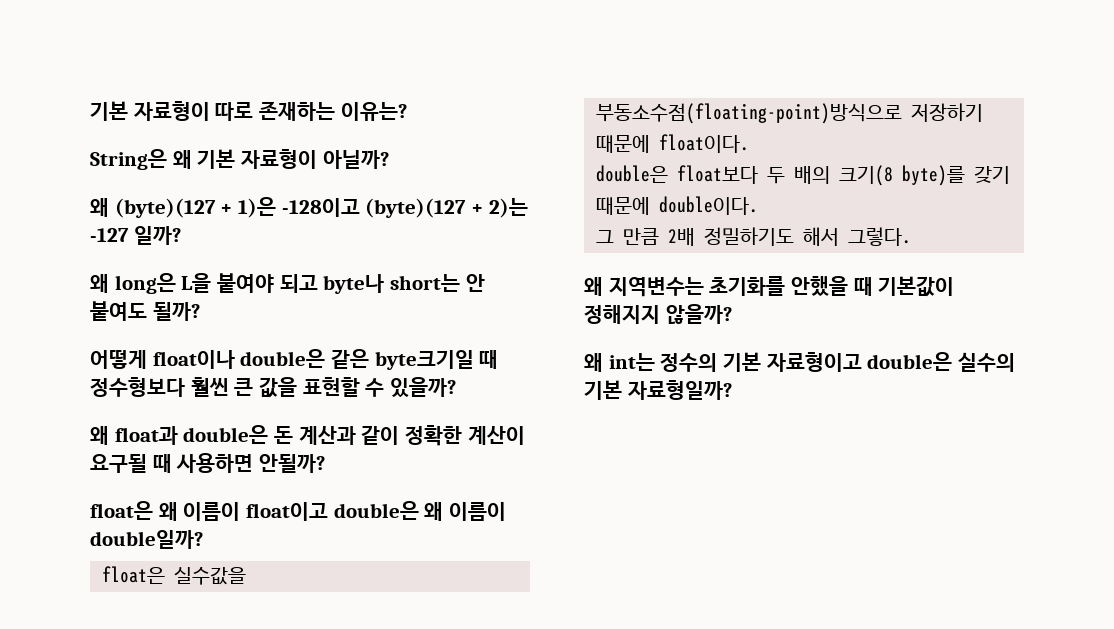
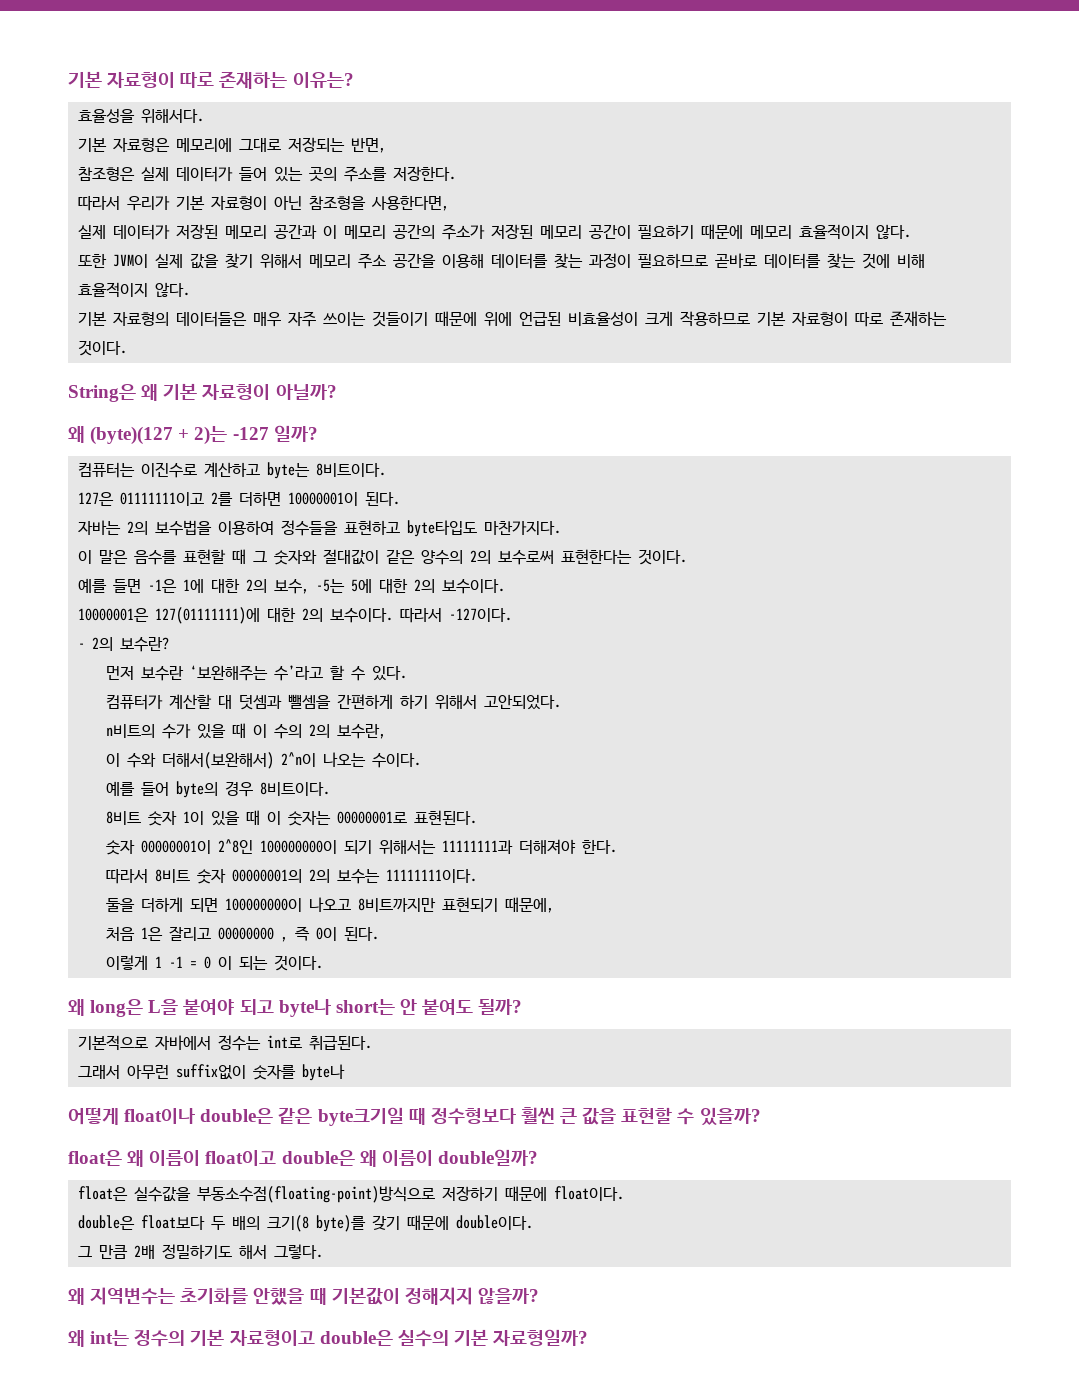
+ 효율성을 위해서다.
+ 기본 자료형은 메모리에 그대로 저장되는 반면,
+ 참조형은 실제 데이터가 들어 있는 곳의 주소를 저장한다.
+ 따라서 우리가 기본 자료형이 아닌 참조형을 사용한다면,
+ 실제 데이터가 저장된 메모리 공간과 이 메모리 공간의 주소가 저장된 메모리 공간이 필요하기 때문에 메모리 효율적이지 않다.
+ 또한 JVM이 실제 값을 찾기 위해서 메모리 주소 공간을 이용해 데이터를 찾는 과정이 필요하므로 곧바로 데이터를 찾는 것에 비해 효율적이지 않다.
+ 기본 자료형의 데이터들은 매우 자주 쓰이는 것들이기 때문에 위에 언급된 비효율성이 크게 작용하므로 기본 자료형이 따로 존재하는 것이다.
- 왜 (byte)(127 + 1)은 -128이고 (byte)(127 + 2)는 -127 일까?
+ 왜 (byte)(127 + 2)는 -127 일까?
+ 컴퓨터는 이진수로 계산하고 byte는 8비트이다.
+ 127은 01111111이고 2를 더하면 10000001이 된다.
+ 자바는 2의 보수법을 이용하여 정수들을 표현하고 byte타입도 마찬가지다.
+ 이 말은 음수를 표현할 때 그 숫자와 절대값이 같은 양수의 2의 보수로써 표현한다는 것이다.
+ 예를 들면 -1은 1에 대한 2의 보수, -5는 5에 대한 2의 보수이다.
+ 10000001은 127(01111111)에 대한 2의 보수이다. 따라서 -127이다.
+ - 2의 보수란?
+ 먼저 보수란 ‘보완해주는 수’라고 할 수 있다.
+ 컴퓨터가 계산할 대 덧셈과 뺄셈을 간편하게 하기 위해서 고안되었다.
+ n비트의 수가 있을 때 이 수의 2의 보수란,
+ 이 수와 더해서(보완해서) 2^n이 나오는 수이다.
+ 예를 들어 byte의 경우 8비트이다.
+ 8비트 숫자 1이 있을 때 이 숫자는 00000001로 표현된다.
+ 숫자 00000001이 2^8인 100000000이 되기 위해서는 11111111과 더해져야 한다.
+ 따라서 8비트 숫자 00000001의 2의 보수는 11111111이다.
+ 둘을 더하게 되면 100000000이 나오고 8비트까지만 표현되기 때문에,
+ 처음 1은 잘리고 00000000 , 즉 0이 된다.
+ 이렇게 1 -1 = 0 이 되는 것이다.
+ 기본적으로 자바에서 정수는 int로 취급된다.
+ 그래서 아무런 suffix없이 숫자를 byte나
- 왜 float과 double은 돈 계산과 같이 정확한 계산이 요구될 때 사용하면 안될까?

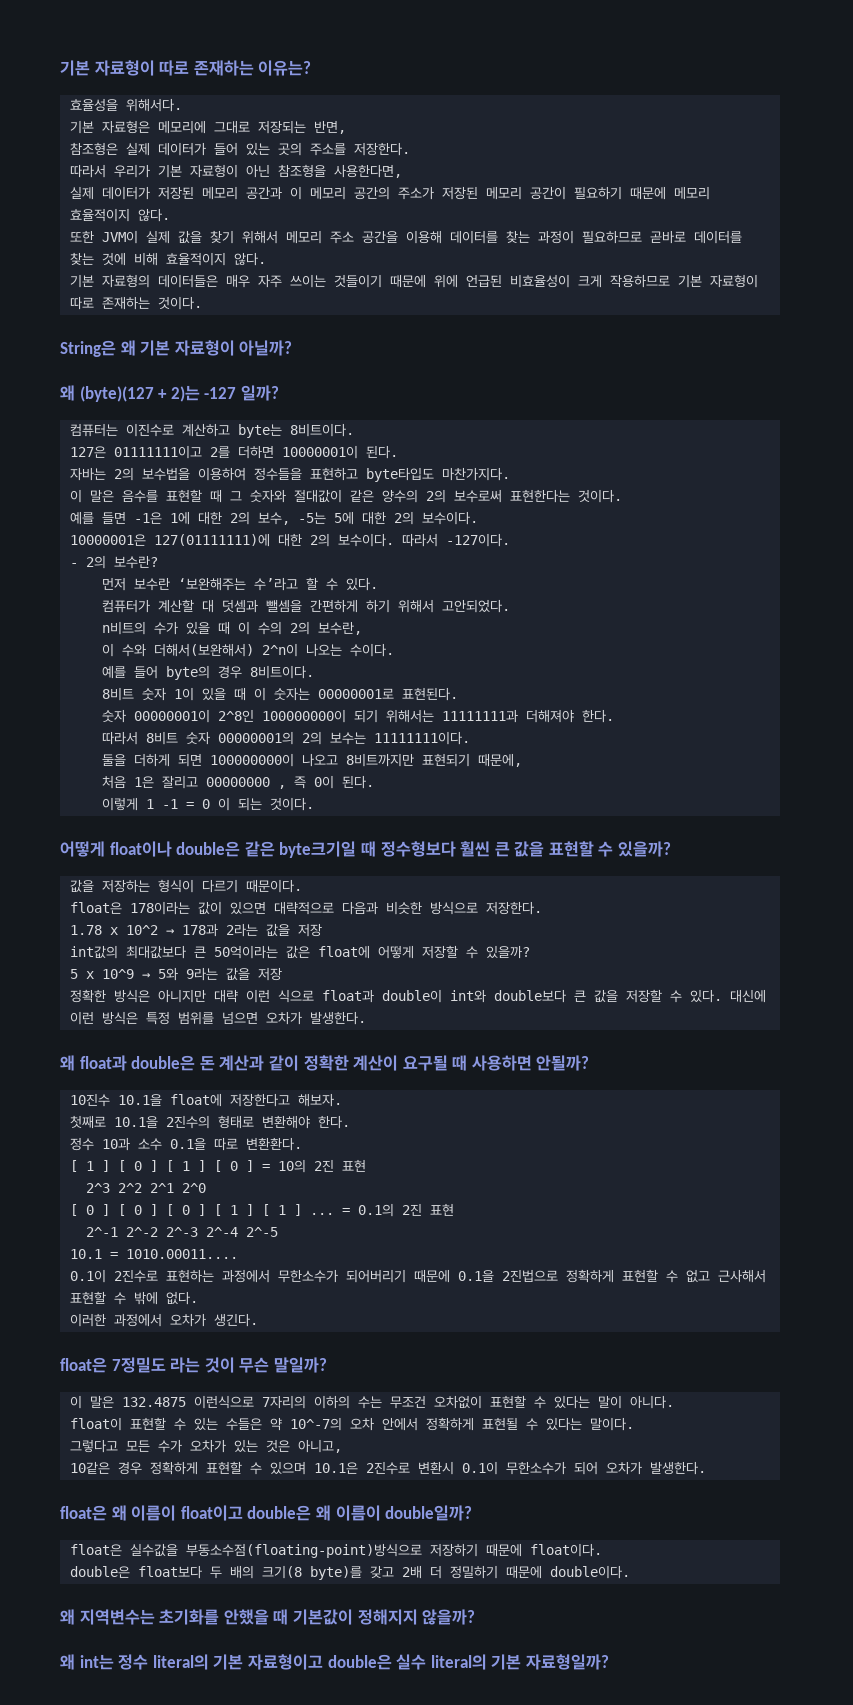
- 왜 long은 L을 붙여야 되고 byte나 short는 안 붙여도 될까?
- 기본적으로 자바에서 정수는 int로 취급된다.
- 그래서 아무런 suffix없이 숫자를 byte나
+ 값을 저장하는 형식이 다르기 때문이다.
+ float은 178이라는 값이 있으면 대략적으로 다음과 비슷한 방식으로 저장한다.
+ 1.78 x 10^2 → 178과 2라는 값을 저장
+ int값의 최대값보다 큰 50억이라는 값은 float에 어떻게 저장할 수 있을까?
+ 5 x 10^9 → 5와 9라는 값을 저장
+ 정확한 방식은 아니지만 대략 이런 식으로 float과 double이 int와 double보다 큰 값을 저장할 수 있다. 대신에 이런 방식은 특정 범위를 넘으면 오차가 발생한다.
+ 왜 float과 double은 돈 계산과 같이 정확한 계산이 요구될 때 사용하면 안될까?
+ 10진수 10.1을 float에 저장한다고 해보자.
+ 첫째로 10.1을 2진수의 형태로 변환해야 한다.
+ 정수 10과 소수 0.1을 따로 변환환다.
+ [ 1 ] [ 0 ] [ 1 ] [ 0 ] = 10의 2진 표현
+ 2^3 2^2 2^1 2^0
+ [ 0 ] [ 0 ] [ 0 ] [ 1 ] [ 1 ] ... = 0.1의 2진 표현
+ 2^-1 2^-2 2^-3 2^-4 2^-5
+ 10.1 = 1010.00011....
+ 0.1이 2진수로 표현하는 과정에서 무한소수가 되어버리기 때문에 0.1을 2진법으로 정확하게 표현할 수 없고 근사해서 표현할 수 밖에 없다.
+ 이러한 과정에서 오차가 생긴다.
+ float은 7정밀도 라는 것이 무슨 말일까?
+ 이 말은 132.4875 이런식으로 7자리의 이하의 수는 무조건 오차없이 표현할 수 있다는 말이 아니다.
+ float이 표현할 수 있는 수들은 약 10^-7의 오차 안에서 정확하게 표현될 수 있다는 말이다.
+ 그렇다고 모든 수가 오차가 있는 것은 아니고,
+ 10같은 경우 정확하게 표현할 수 있으며 10.1은 2진수로 변환시 0.1이 무한소수가 되어 오차가 발생한다.
- double은 float보다 두 배의 크기(8 byte)를 갖기 때문에 double이다.
- 그 만큼 2배 정밀하기도 해서 그렇다.
+ double은 float보다 두 배의 크기(8 byte)를 갖고 2배 더 정밀하기 때문에 double이다.
- 왜 int는 정수의 기본 자료형이고 double은 실수의 기본 자료형일까?
+ 왜 int는 정수 literal의 기본 자료형이고 double은 실수 literal의 기본 자료형일까?

